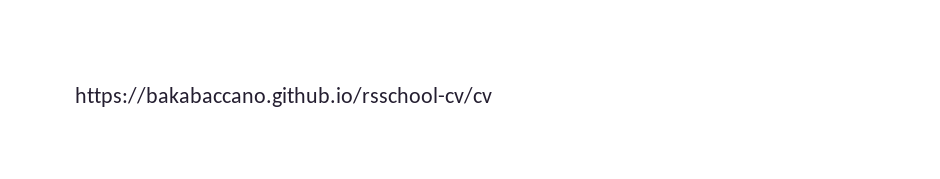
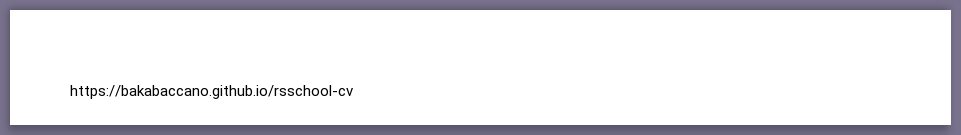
- https://bakabaccano.github.io/rsschool-cv/cv
+ https://bakabaccano.github.io/rsschool-cv

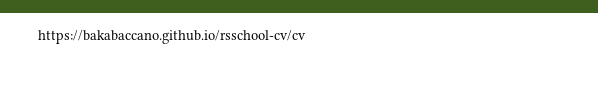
- https://bakabaccano.github.io/rsschool-cv
+ https://bakabaccano.github.io/rsschool-cv/cv

